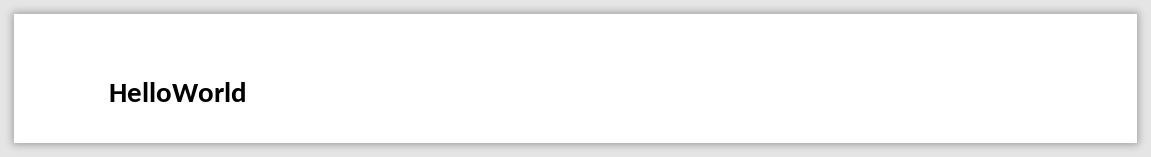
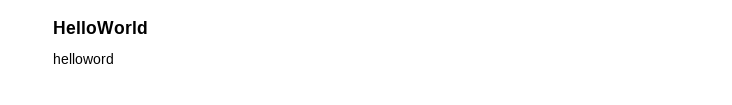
+ helloword

